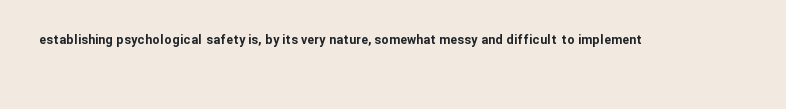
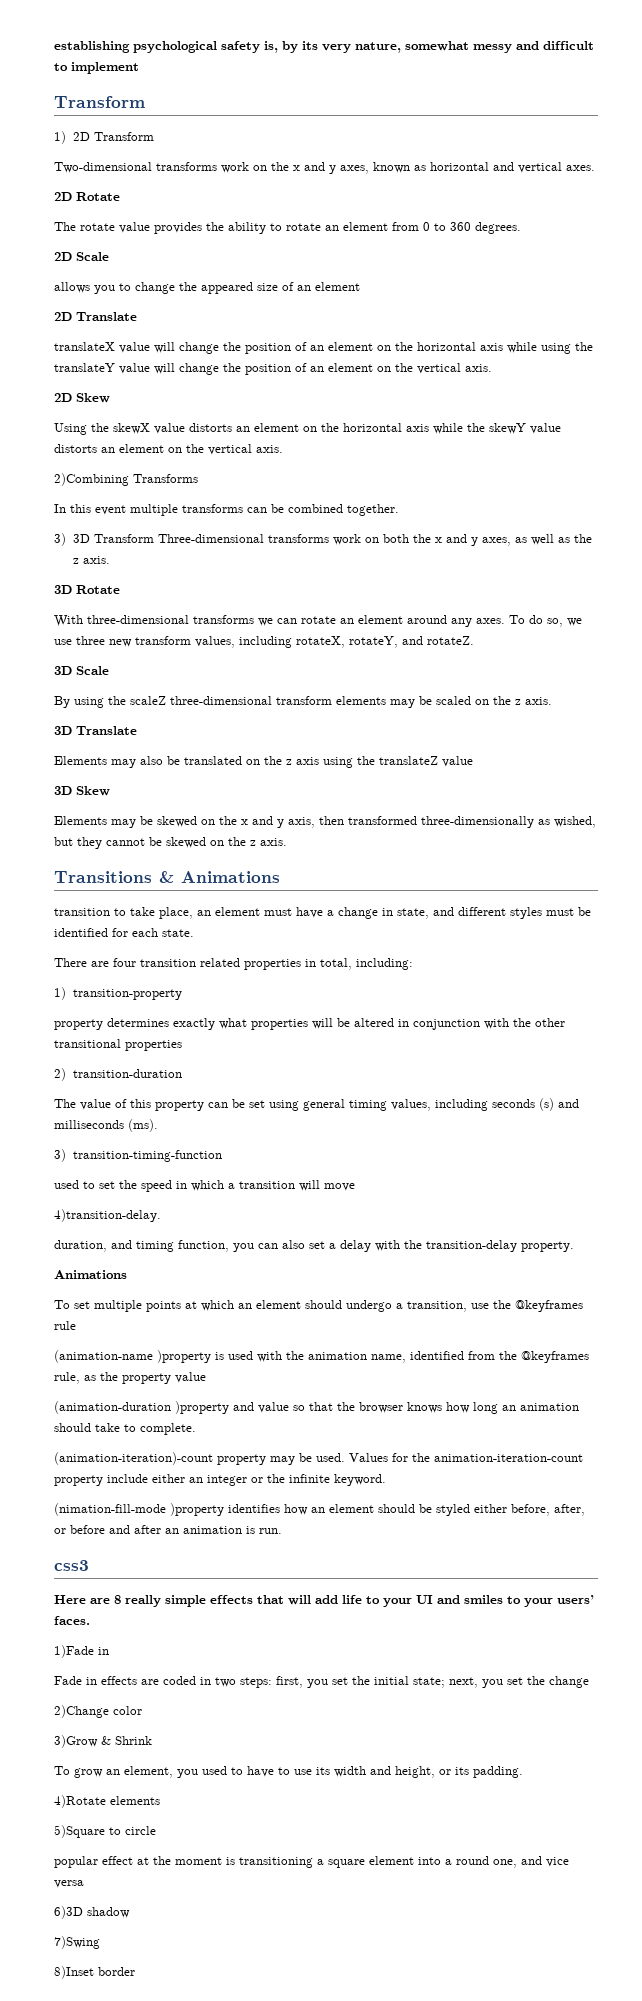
  establishing psychological safety is, by its very nature, somewhat messy and difficult to implement
+ Transform
+ 1) 2D Transform
+ Two-dimensional transforms work on the x and y axes, known as horizontal and vertical axes.
+ 2D Rotate
+ The rotate value provides the ability to rotate an element from 0 to 360 degrees.
+ 2D Scale
+ allows you to change the appeared size of an element
+ 2D Translate
+ translateX value will change the position of an element on the horizontal axis while using the translateY value will change the position of an element on the vertical axis.
+ 2D Skew
+ Using the skewX value distorts an element on the horizontal axis while the skewY value distorts an element on the vertical axis.
+ 2)Combining Transforms
+ In this event multiple transforms can be combined together.
+ 3) 3D Transform Three-dimensional transforms work on both the x and y axes, as well as the z axis.
+ 3D Rotate
+ With three-dimensional transforms we can rotate an element around any axes. To do so, we use three new transform values, including rotateX, rotateY, and rotateZ.
+ 3D Scale
+ By using the scaleZ three-dimensional transform elements may be scaled on the z axis.
+ 3D Translate
+ Elements may also be translated on the z axis using the translateZ value
+ 3D Skew
+ Elements may be skewed on the x and y axis, then transformed three-dimensionally as wished, but they cannot be skewed on the z axis.
+ Transitions & Animations
+ transition to take place, an element must have a change in state, and different styles must be identified for each state.
+ There are four transition related properties in total, including:
+ 1) transition-property
+ property determines exactly what properties will be altered in conjunction with the other transitional properties
+ 2) transition-duration
+ The value of this property can be set using general timing values, including seconds (s) and milliseconds (ms).
+ 3) transition-timing-function
+ used to set the speed in which a transition will move
+ 4)transition-delay.
+ duration, and timing function, you can also set a delay with the transition-delay property.
+ Animations
+ To set multiple points at which an element should undergo a transition, use the @keyframes rule
+ (animation-name )property is used with the animation name, identified from the @keyframes rule, as the property value
+ (animation-duration )property and value so that the browser knows how long an animation should take to complete.
+ (animation-iteration)-count property may be used. Values for the animation-iteration-count property include either an integer or the infinite keyword.
+ (nimation-fill-mode )property identifies how an element should be styled either before, after, or before and after an animation is run.
+ css3
+ Here are 8 really simple effects that will add life to your UI and smiles to your users’ faces.
+ 1)Fade in
+ Fade in effects are coded in two steps: first, you set the initial state; next, you set the change
+ 2)Change color
+ 3)Grow & Shrink
+ To grow an element, you used to have to use its width and height, or its padding.
+ 4)Rotate elements
+ 5)Square to circle
+ popular effect at the moment is transitioning a square element into a round one, and vice versa
+ 6)3D shadow
+ 7)Swing
+ 8)Inset border

